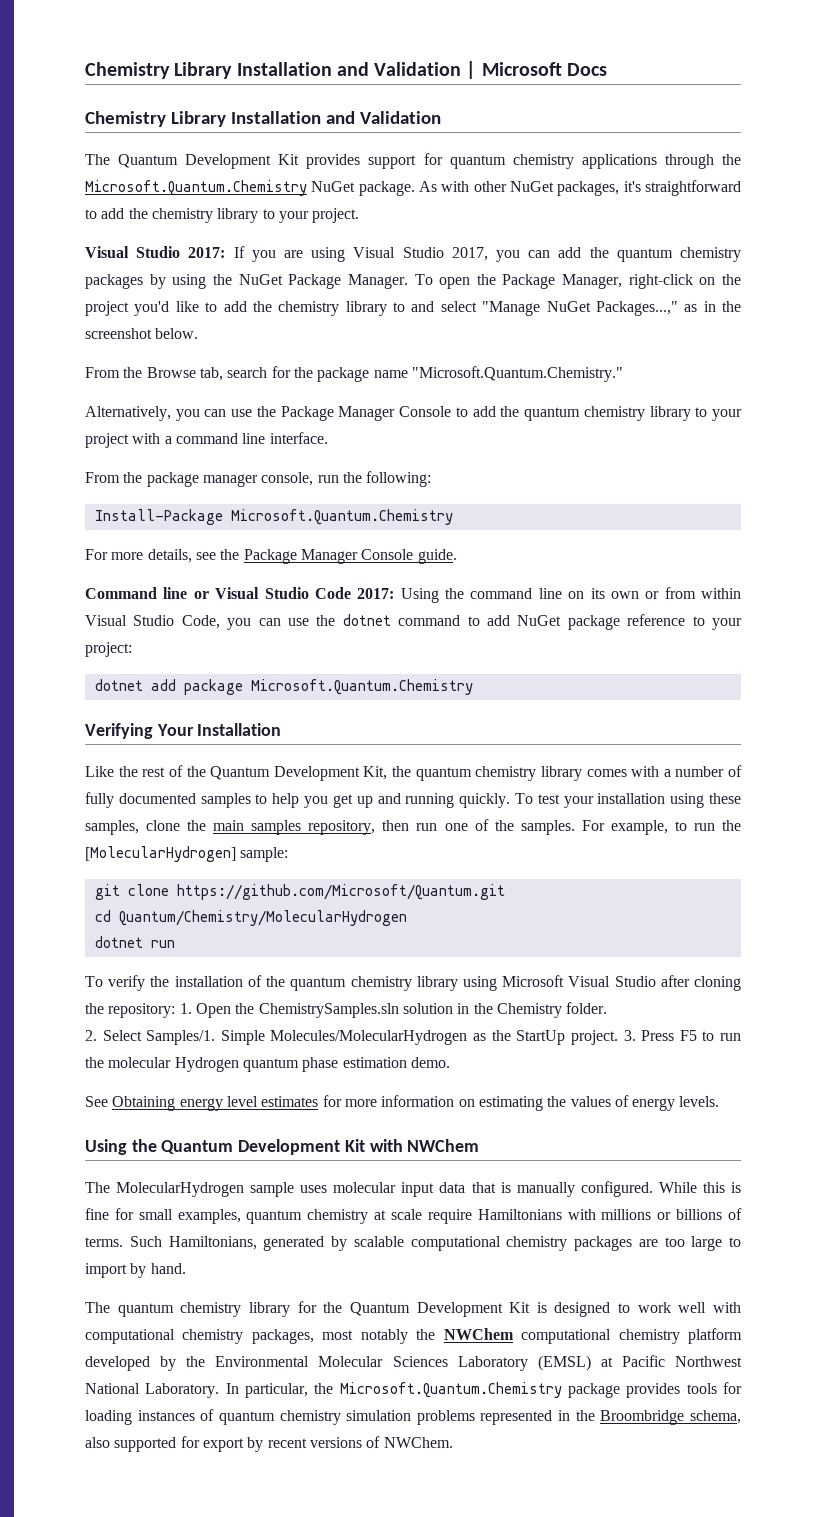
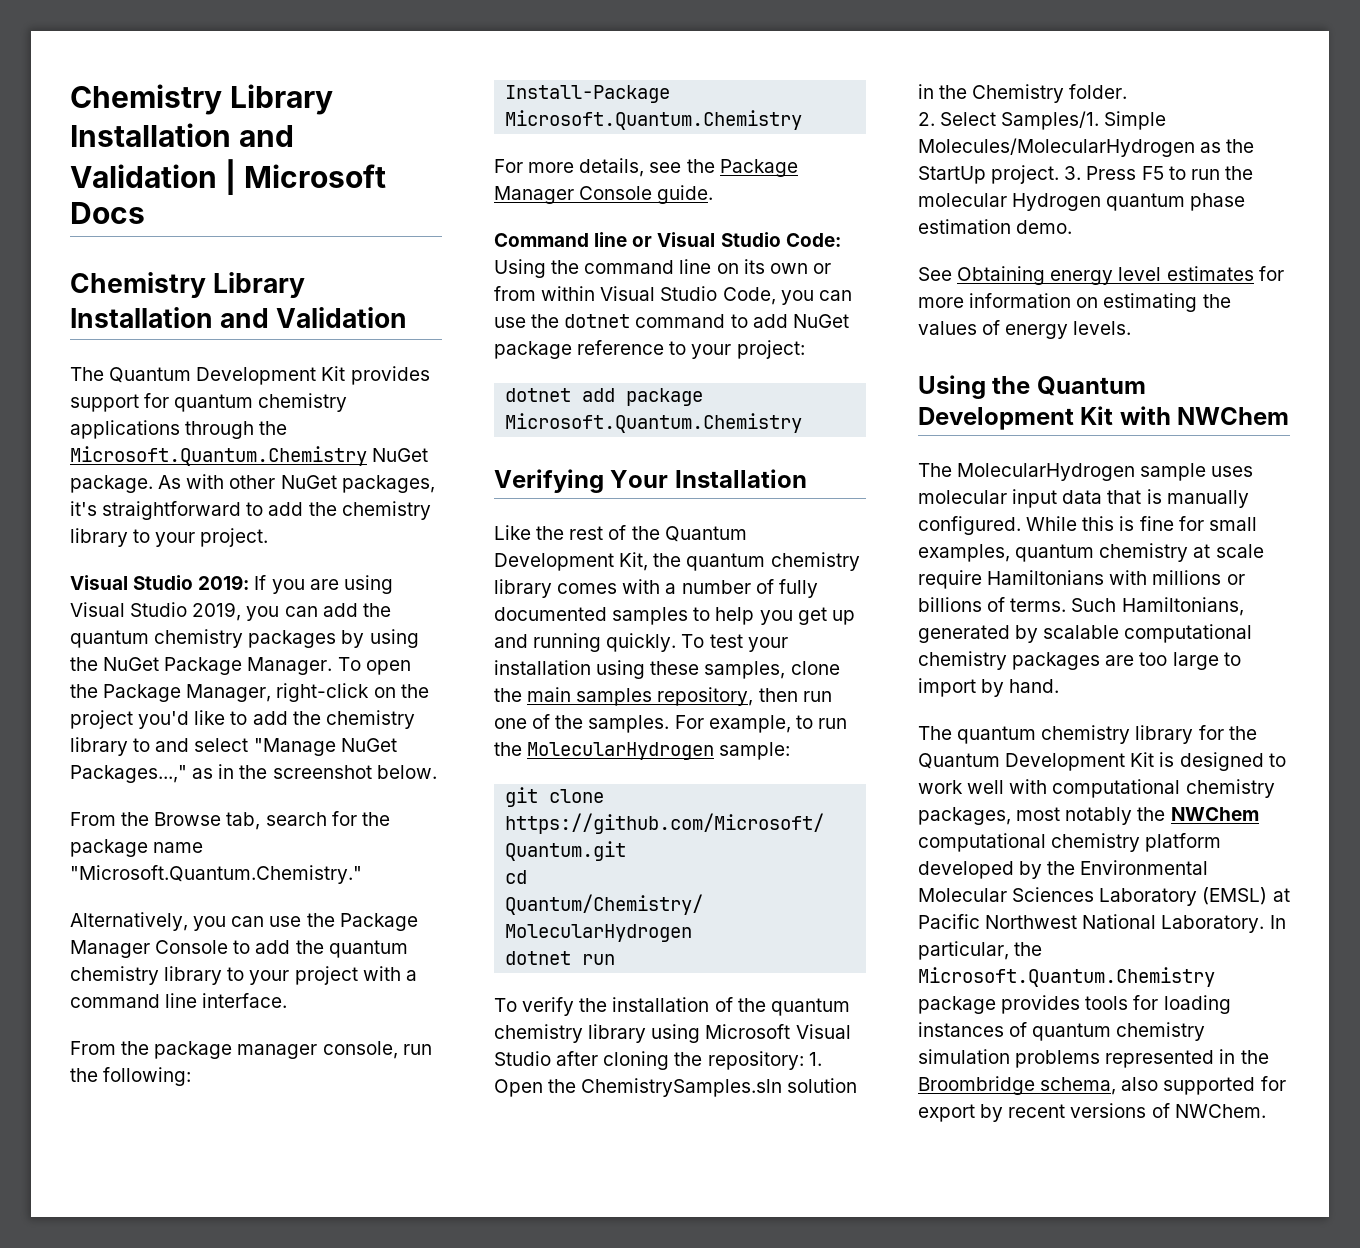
- Visual Studio 2017: If you are using Visual Studio 2017, you can add the quantum chemistry packages by using the NuGet Package Manager.
+ Visual Studio 2019: If you are using Visual Studio 2019, you can add the quantum chemistry packages by using the NuGet Package Manager.
- Command line or Visual Studio Code 2017: Using the command line on its own or from within Visual Studio Code, you can use the dotnet command to add NuGet package reference to your project:
+ Command line or Visual Studio Code: Using the command line on its own or from within Visual Studio Code, you can use the dotnet command to add NuGet package reference to your project:
- For example, to run the [MolecularHydrogen] sample:
+ For example, to run the MolecularHydrogen sample:

